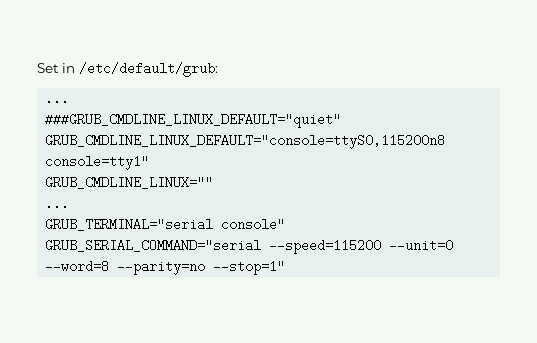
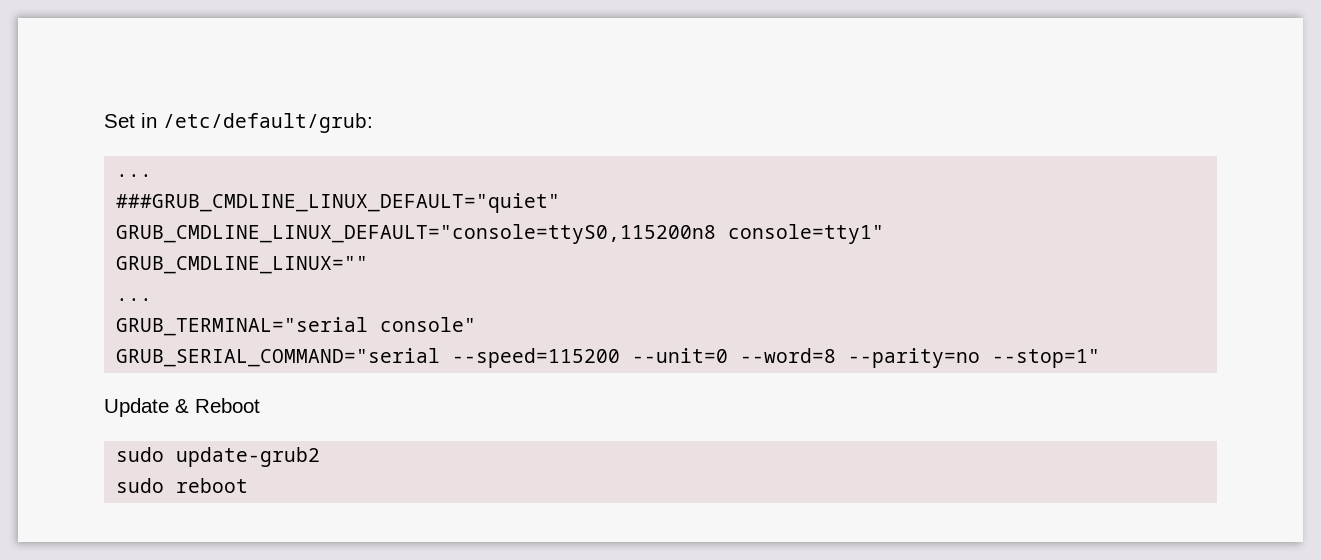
+ Update & Reboot
+ sudo update-grub2
+ sudo reboot

